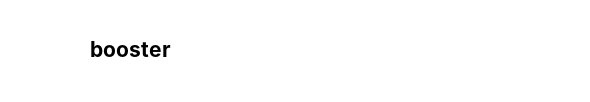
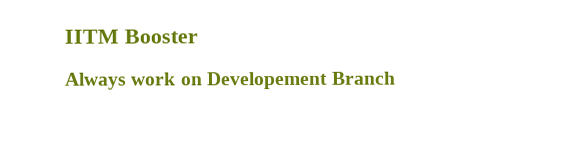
- booster
+ IITM Booster
+ Always work on Developement Branch

